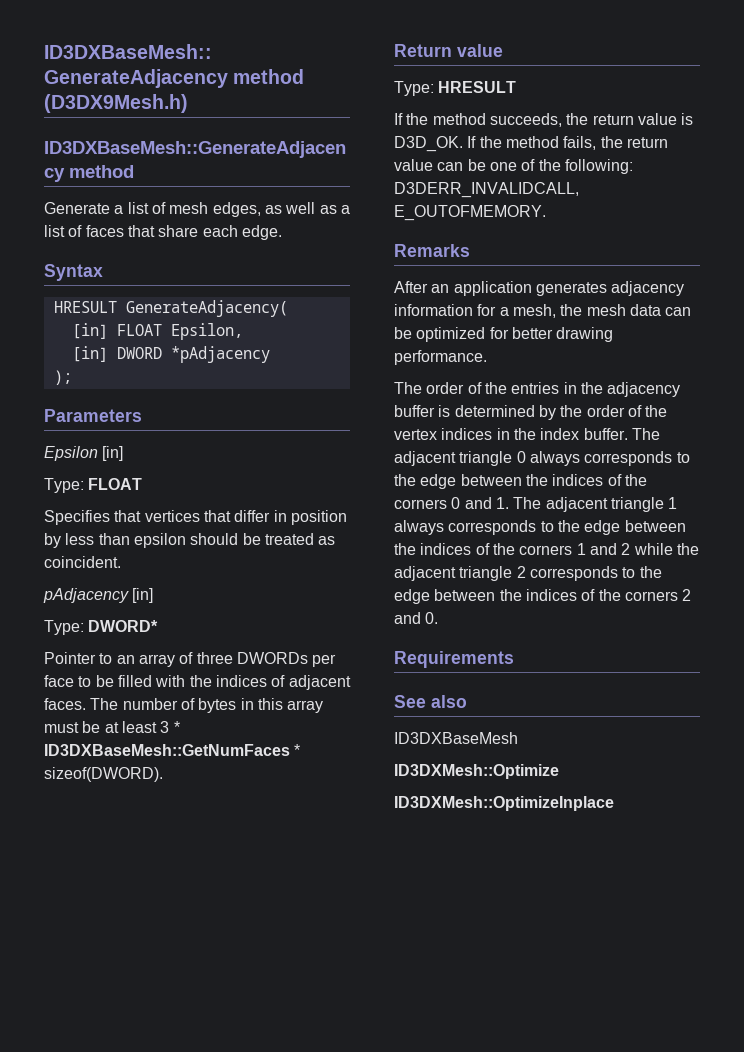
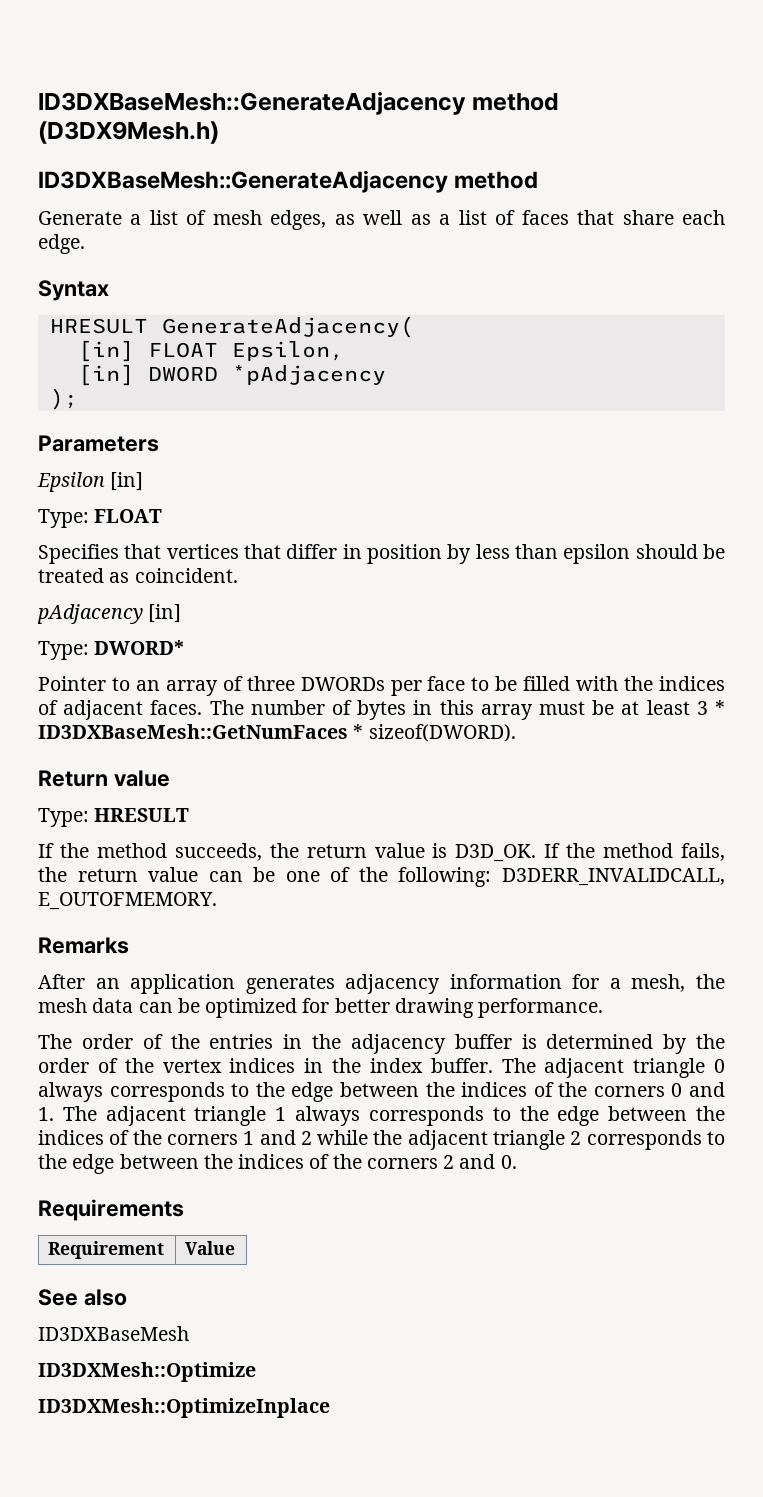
+ Requirement | Value

